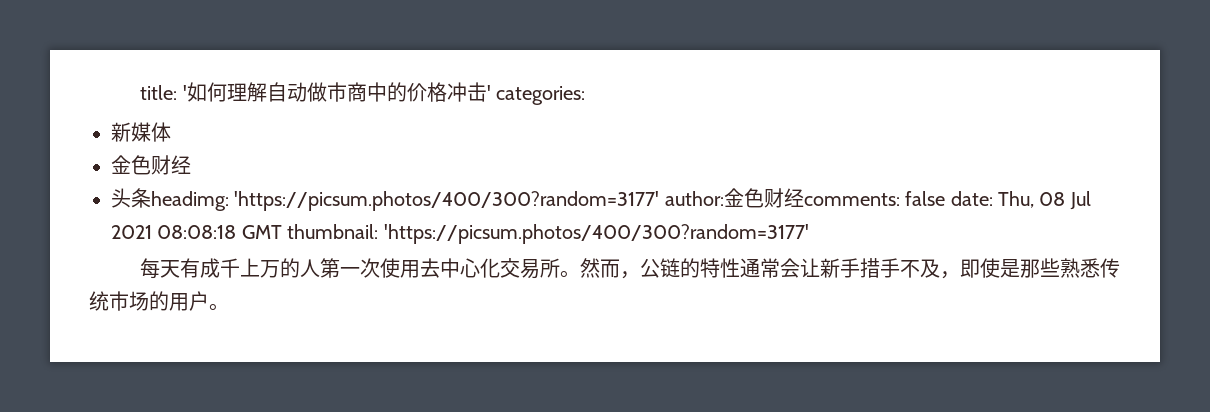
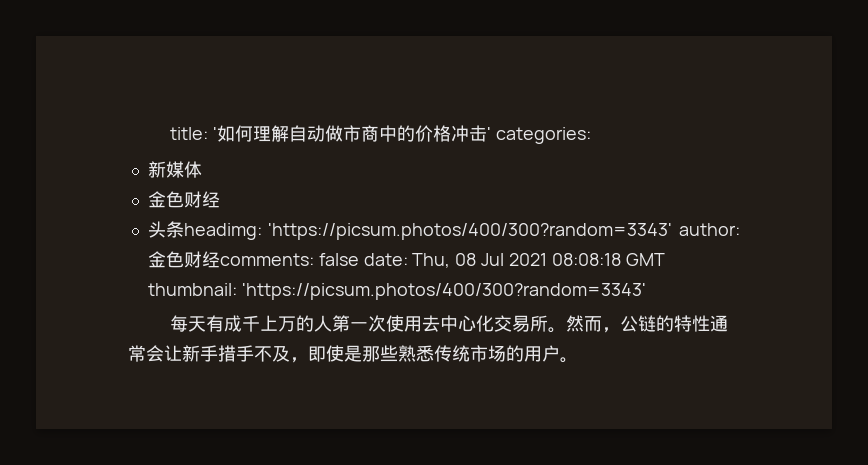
- 头条headimg: 'https://picsum.photos/400/300?random=3177' author:金色财经comments: false date: Thu, 08 Jul 2021 08:08:18 GMT thumbnail: 'https://picsum.photos/400/300?random=3177'
+ 头条headimg: 'https://picsum.photos/400/300?random=3343' author:金色财经comments: false date: Thu, 08 Jul 2021 08:08:18 GMT thumbnail: 'https://picsum.photos/400/300?random=3343'

